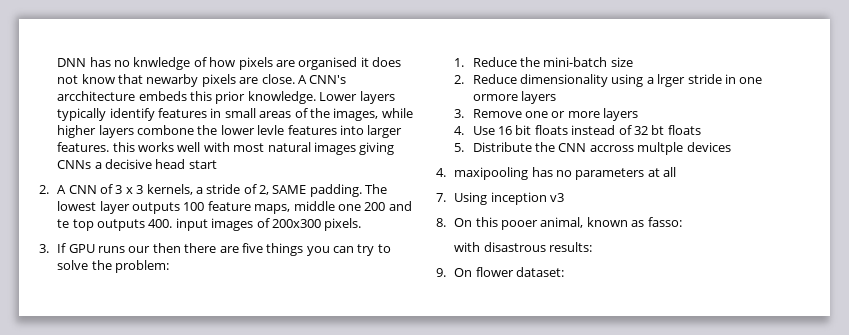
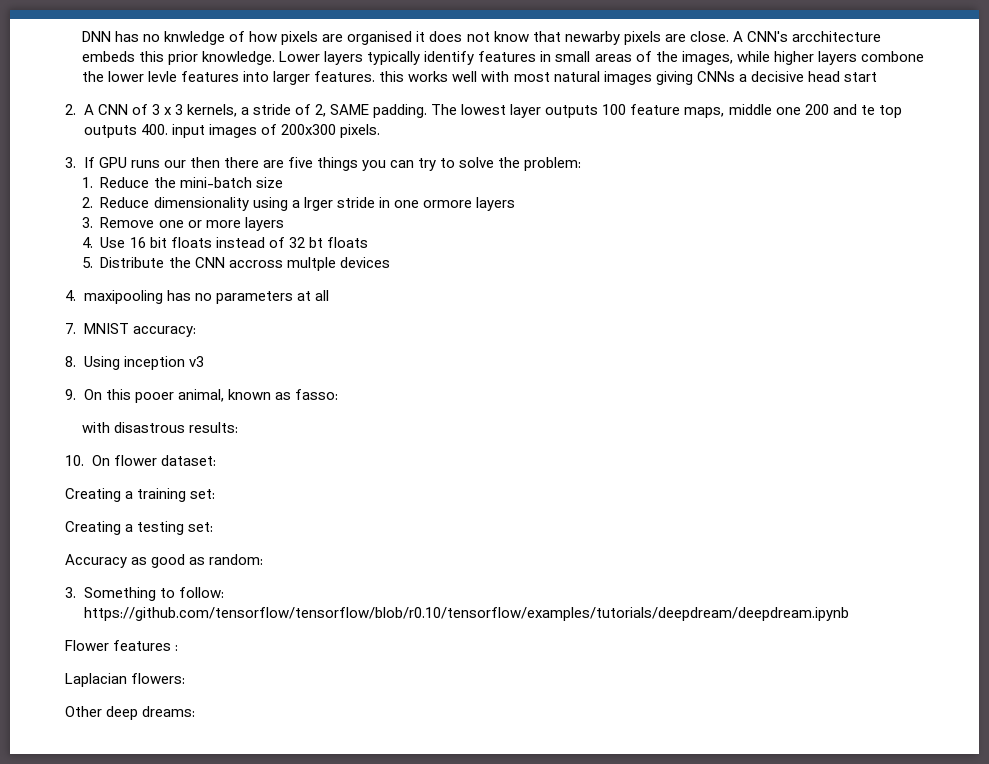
- 7. Using inception v3
+ 7. MNIST accuracy:
+ 8. Using inception v3
- 8. On this pooer animal, known as fasso:
+ 9. On this pooer animal, known as fasso:
- 9. On flower dataset:
+ 10. On flower dataset:
+ Creating a training set:
+ Creating a testing set:
+ Accuracy as good as random:
+ 3. Something to follow: https://github.com/tensorflow/tensorflow/blob/r0.10/tensorflow/examples/tutorials/deepdream/deepdream.ipynb
+ Flower features :
+ Laplacian flowers:
+ Other deep dreams:

